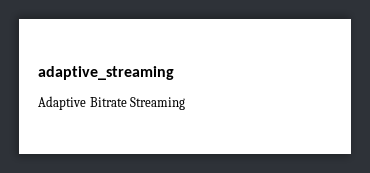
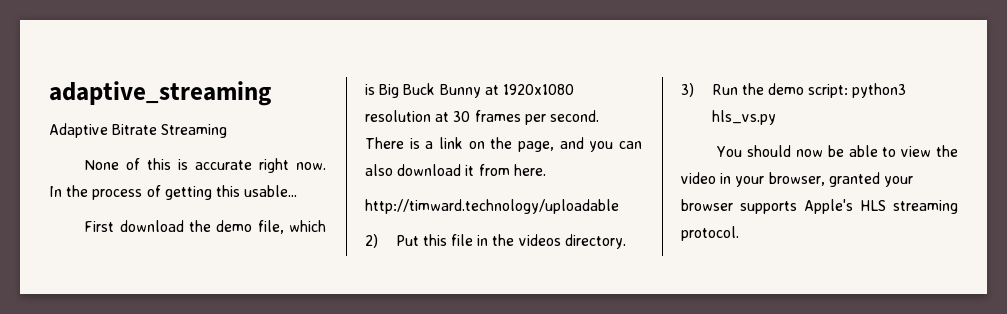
+ None of this is accurate right now. In the process of getting this usable...
+ First download the demo file, which is Big Buck Bunny at 1920x1080 resolution at 30 frames per second. There is a link on the page, and you can also download it from here.
+ http://timward.technology/uploadable
+ 2) Put this file in the videos directory.
+ 3) Run the demo script: python3 hls_vs.py
+ You should now be able to view the video in your browser, granted your browser supports Apple's HLS streaming protocol.

